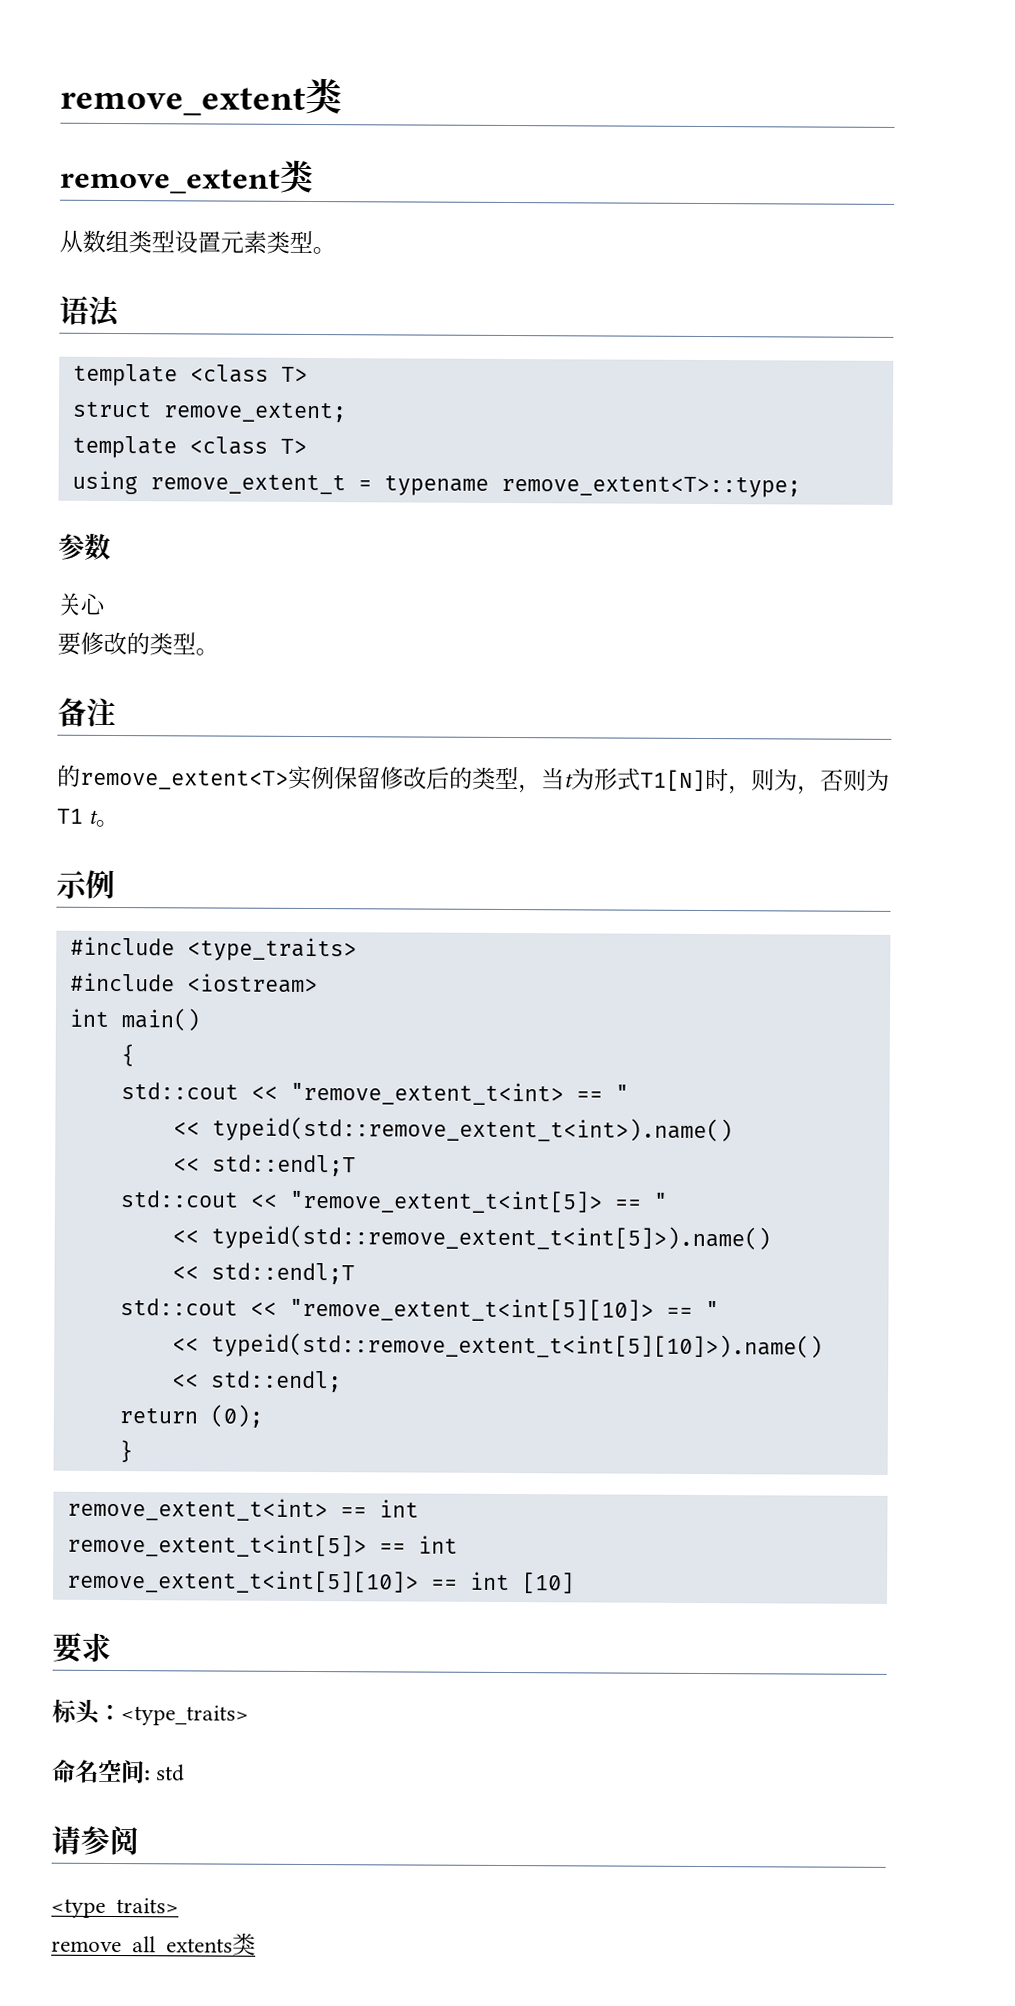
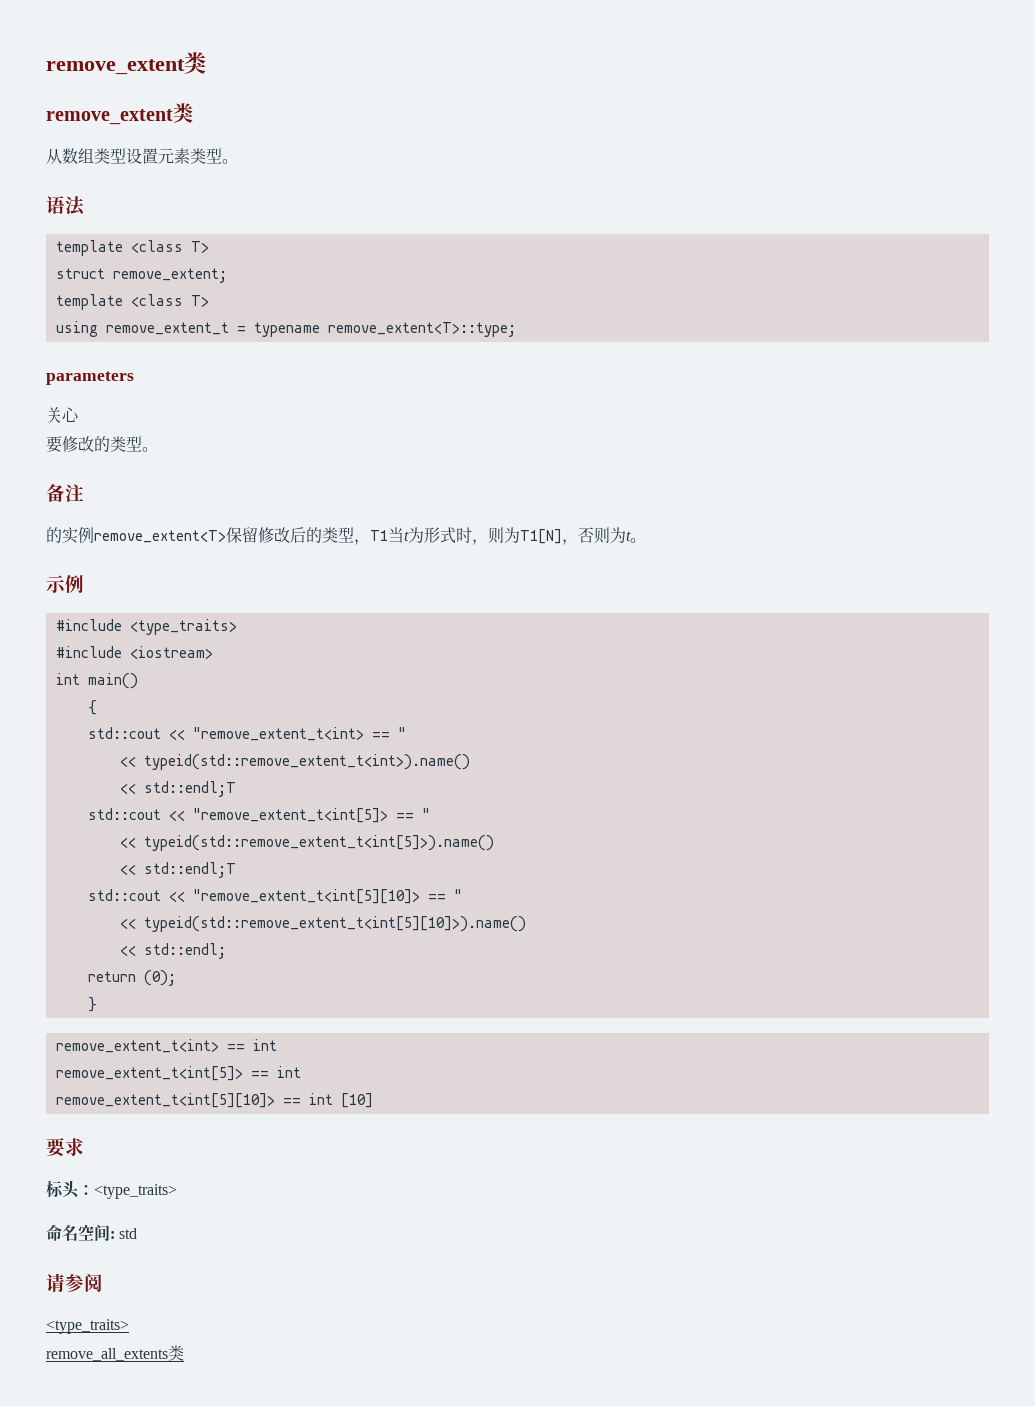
- 参数
+ parameters
- 的remove_extent<T>实例保留修改后的类型，当t为形式T1[N]时，则为，否则为T1 t。
+ 的实例remove_extent<T>保留修改后的类型，T1当t为形式时，则为T1[N]，否则为t。

